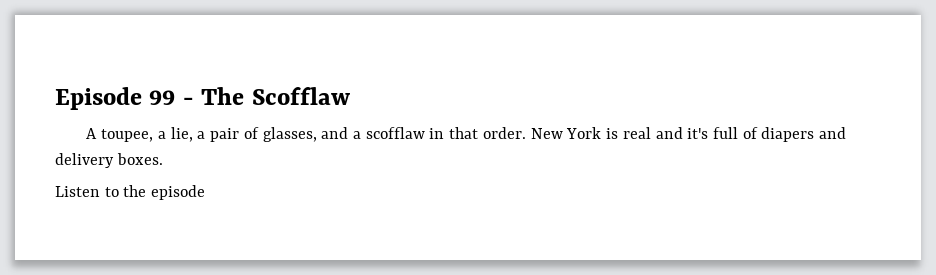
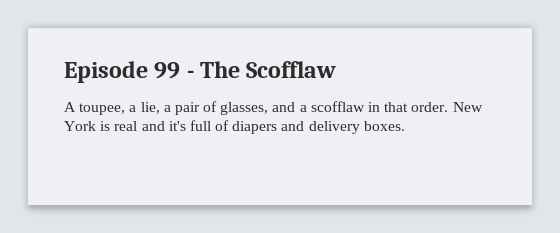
- Listen to the episode

